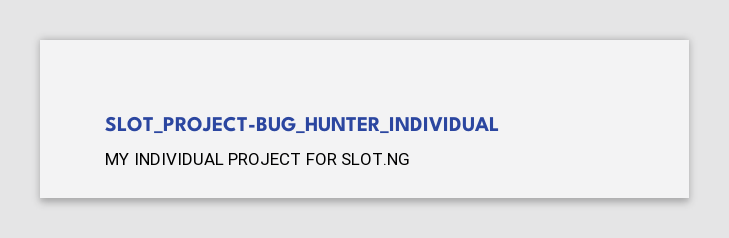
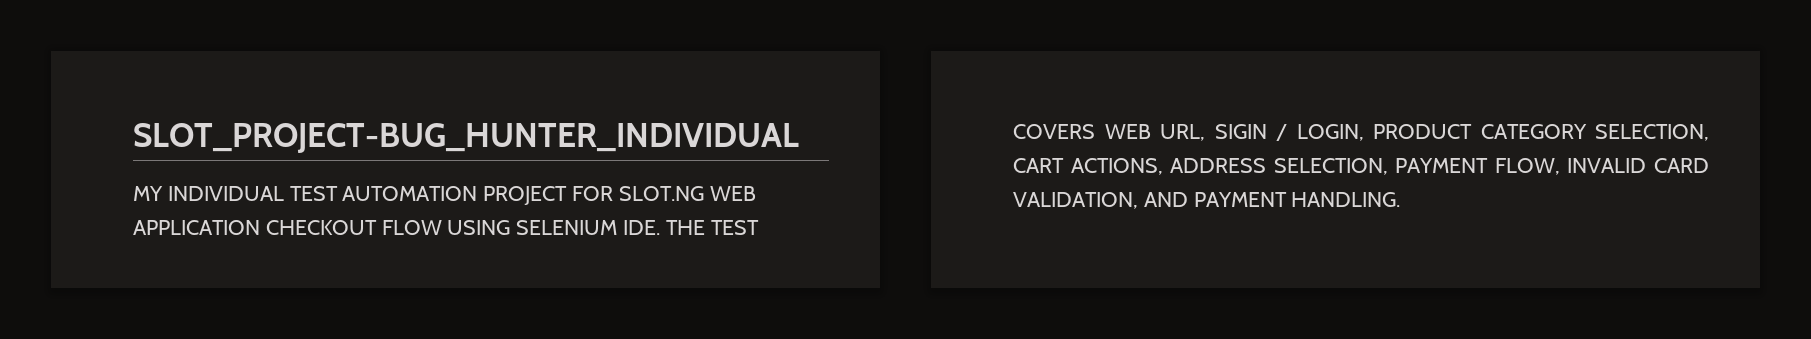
- MY INDIVIDUAL PROJECT FOR SLOT.NG
+ MY INDIVIDUAL TEST AUTOMATION PROJECT FOR SLOT.NG WEB APPLICATION CHECKOUT FLOW USING SELENIUM IDE. THE TEST COVERS WEB URL, SIGIN / LOGIN, PRODUCT CATEGORY SELECTION, CART ACTIONS, ADDRESS SELECTION, PAYMENT FLOW, INVALID CARD VALIDATION, AND PAYMENT HANDLING.

